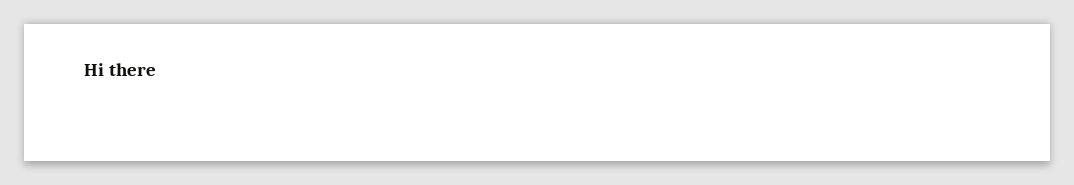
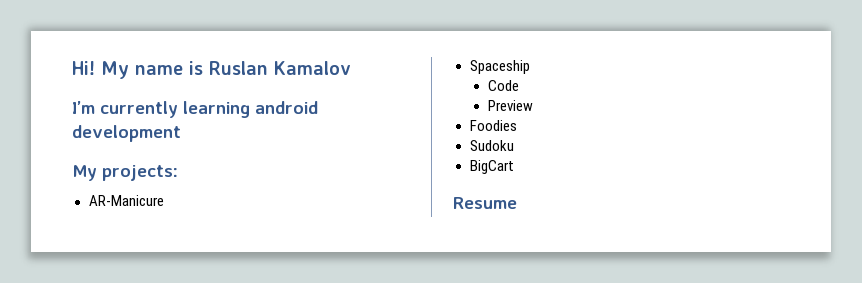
- Hi there
+ Hi! My name is Ruslan Kamalov
+ I’m currently learning android development
+ My projects:
+ AR-Manicure
+ Spaceship
+ Code
+ Preview
+ Foodies
+ Sudoku
+ BigCart
+ Resume

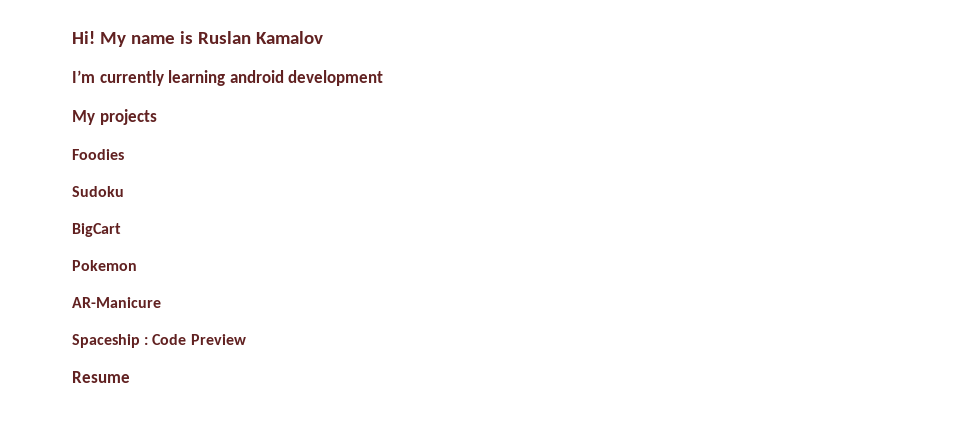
- My projects:
- AR-Manicure
- Spaceship
- Code
- Preview
+ My projects
  Foodies
  Sudoku
  BigCart
+ Pokemon
+ AR-Manicure
+ Spaceship : Code Preview

